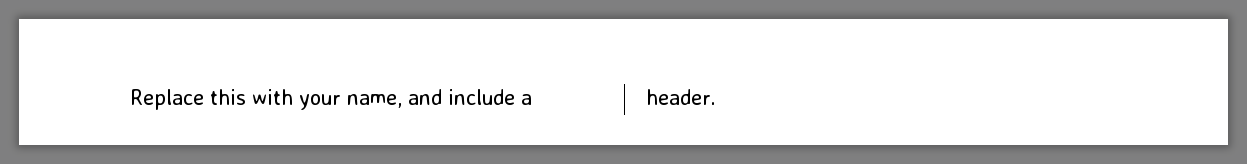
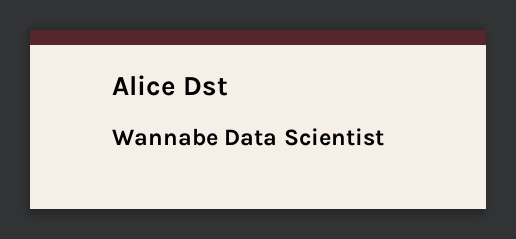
- Replace this with your name, and include a header.
+ Alice Dst
+ Wannabe Data Scientist

